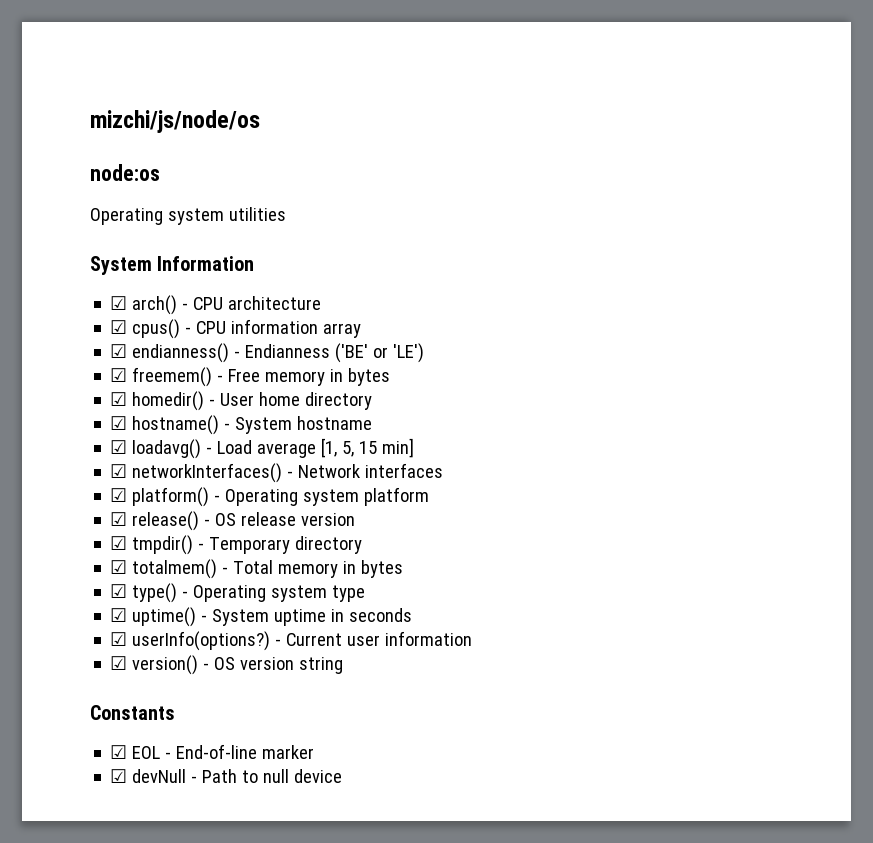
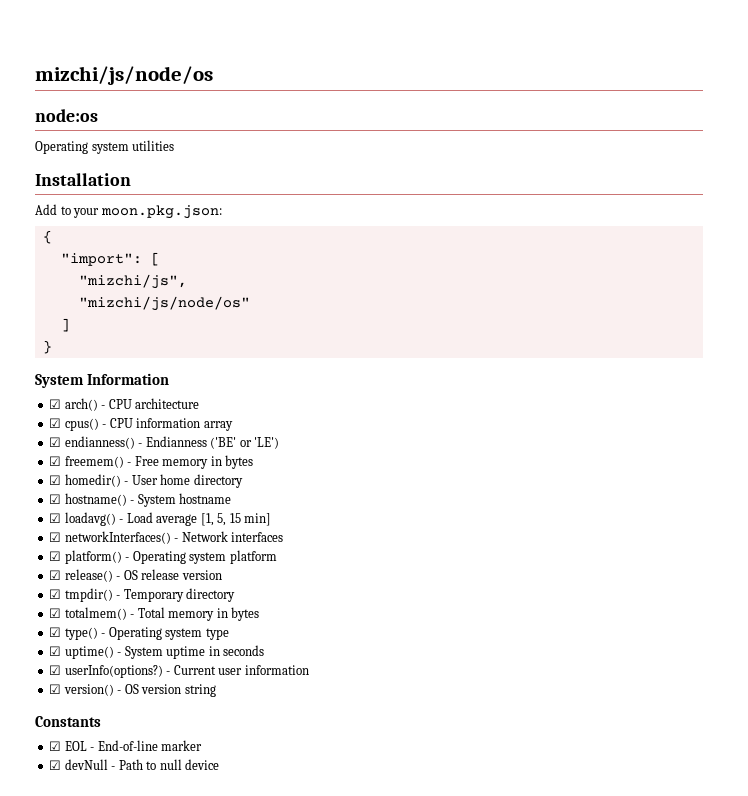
+ Installation
+ Add to your moon.pkg.json:
+ {
+ "import": [
+ "mizchi/js",
+ "mizchi/js/node/os"
+ ]
+ }

